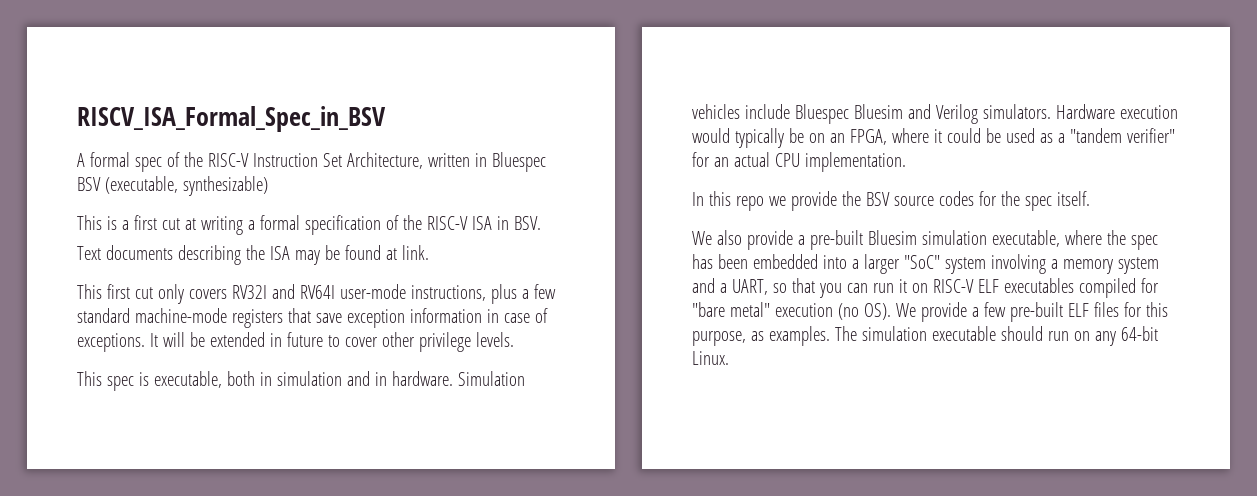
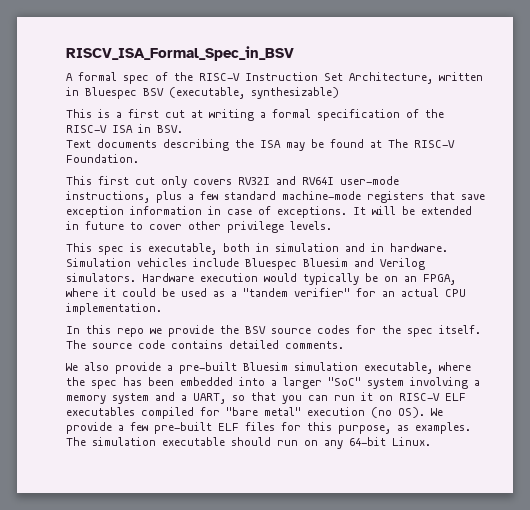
- Text documents describing the ISA may be found at link.
+ Text documents describing the ISA may be found at The RISC-V Foundation.
+ The source code contains detailed comments.

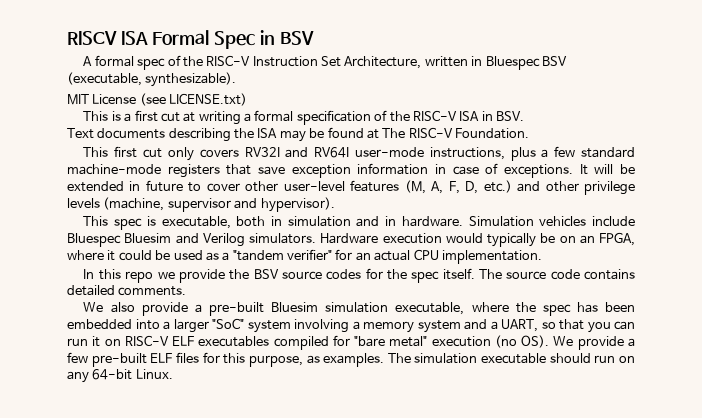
- RISCV_ISA_Formal_Spec_in_BSV
+ RISCV ISA Formal Spec in BSV
- A formal spec of the RISC-V Instruction Set Architecture, written in Bluespec BSV (executable, synthesizable)
+ A formal spec of the RISC-V Instruction Set Architecture, written in Bluespec BSV (executable, synthesizable).
+ MIT License (see LICENSE.txt)
- It will be extended in future to cover other privilege levels.
+ It will be extended in future to cover other user-level features (M, A, F, D, etc.) and other privilege levels (machine, supervisor and hypervisor).

